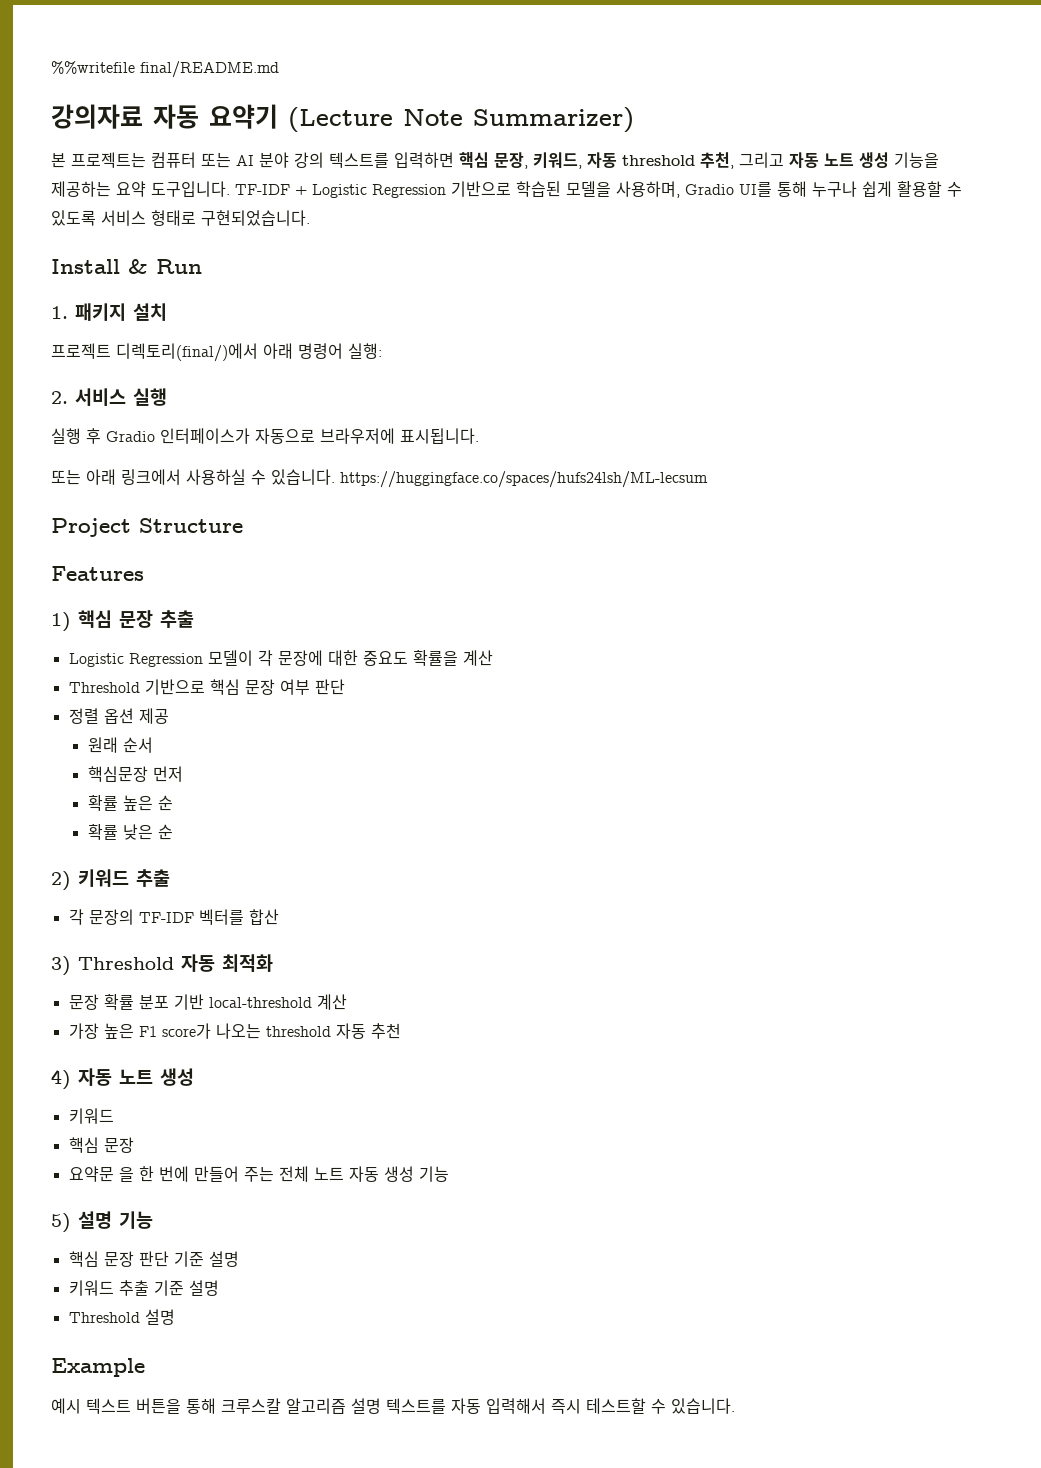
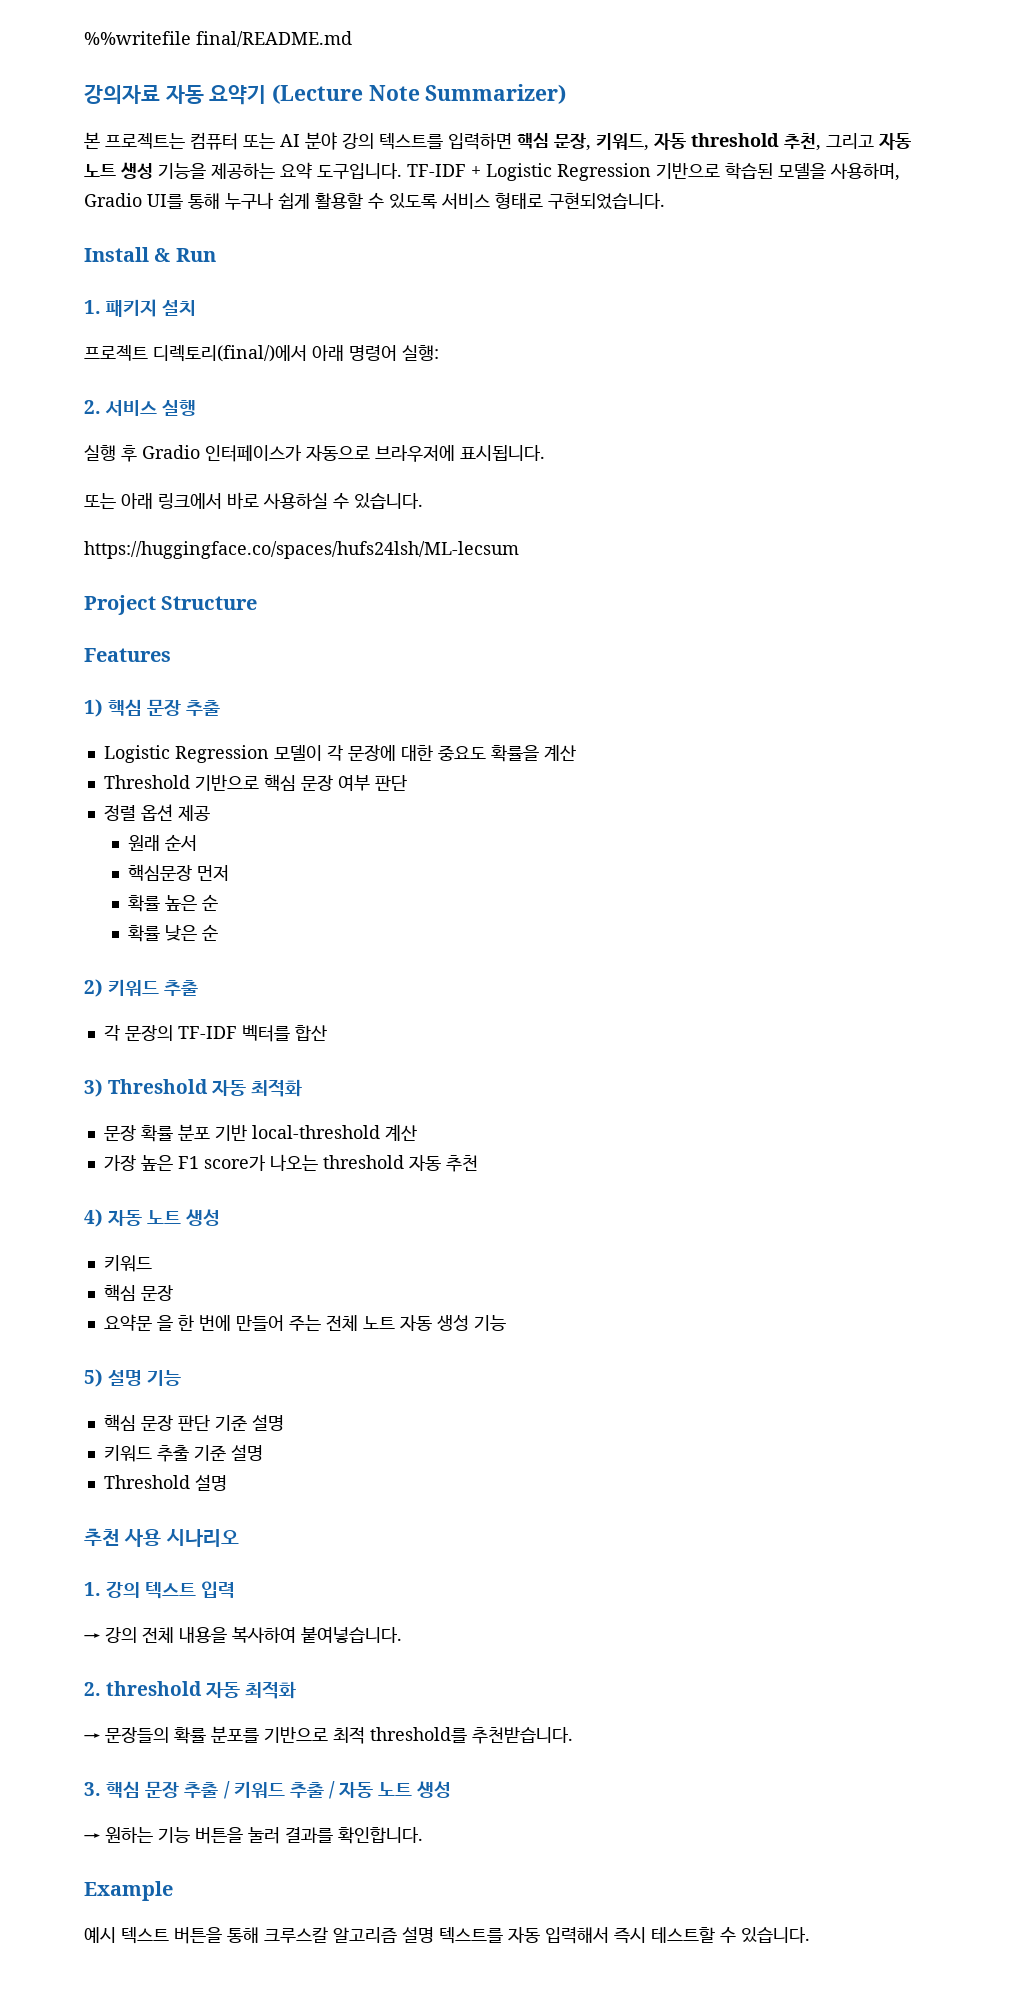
- 또는 아래 링크에서 사용하실 수 있습니다. https://huggingface.co/spaces/hufs24lsh/ML-lecsum
+ 또는 아래 링크에서 바로 사용하실 수 있습니다.
+ https://huggingface.co/spaces/hufs24lsh/ML-lecsum
+ 추천 사용 시나리오
+ 1. 강의 텍스트 입력
+ → 강의 전체 내용을 복사하여 붙여넣습니다.
+ 2. threshold 자동 최적화
+ → 문장들의 확률 분포를 기반으로 최적 threshold를 추천받습니다.
+ 3. 핵심 문장 추출 / 키워드 추출 / 자동 노트 생성
+ → 원하는 기능 버튼을 눌러 결과를 확인합니다.

